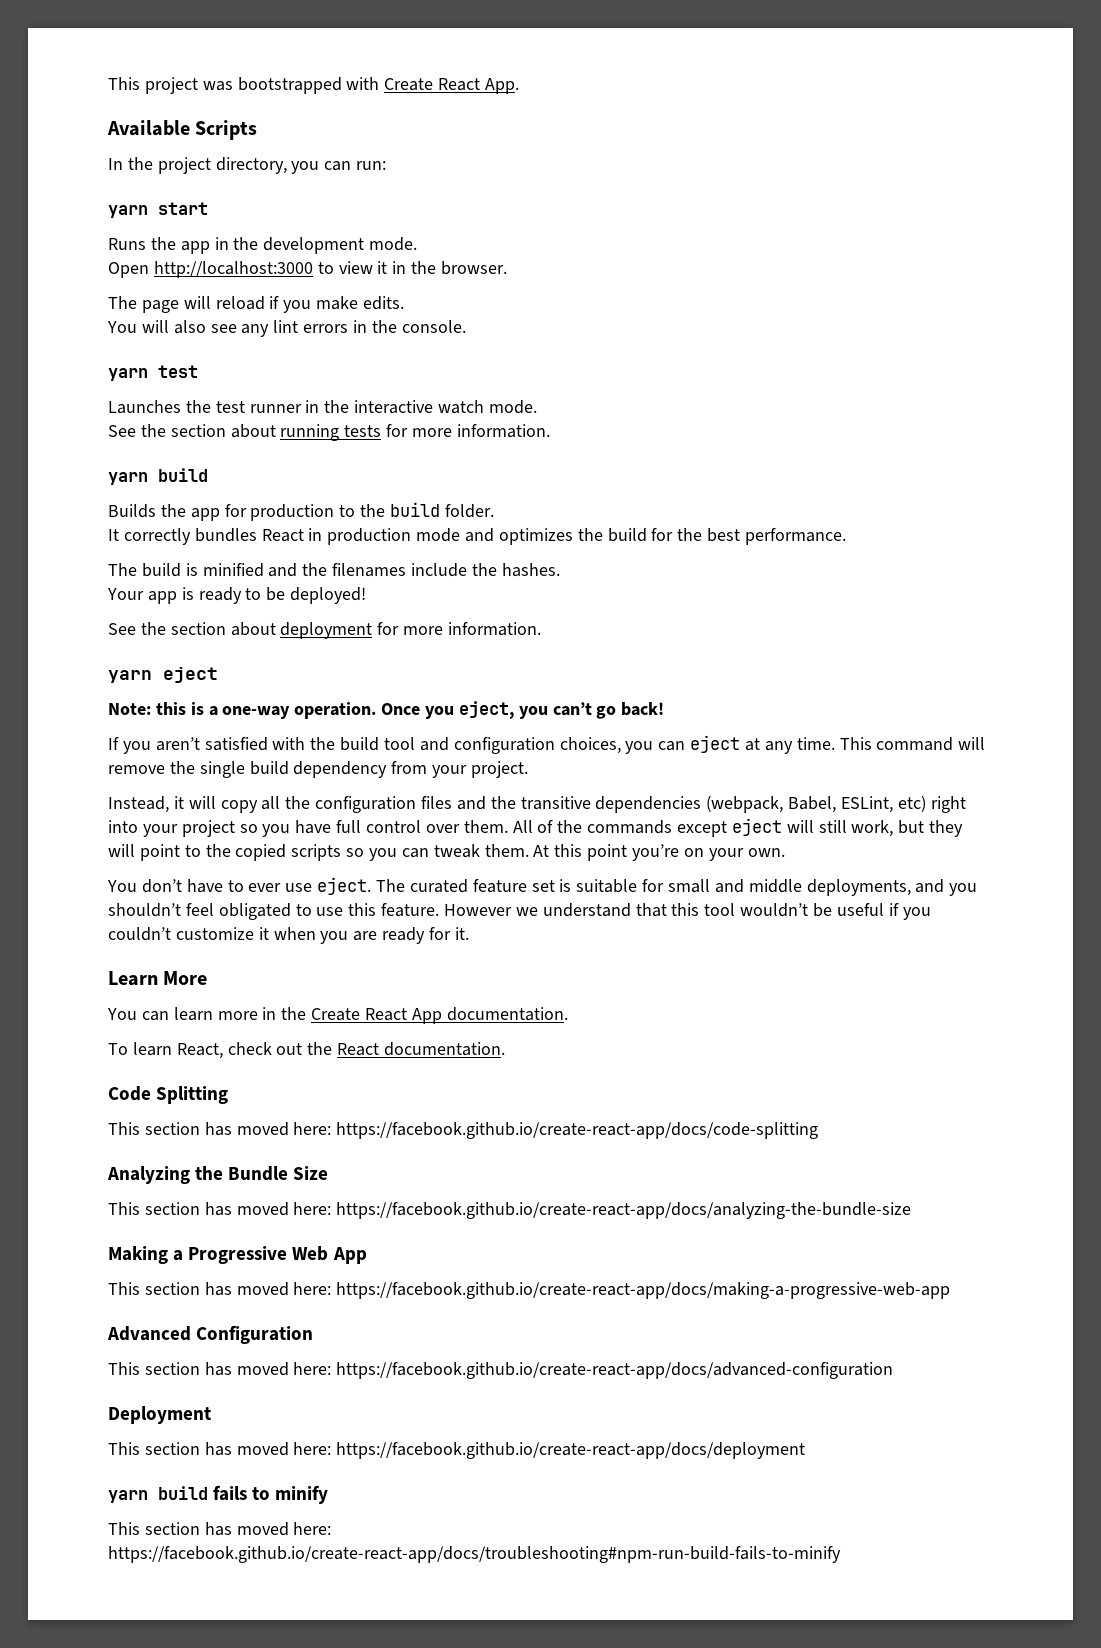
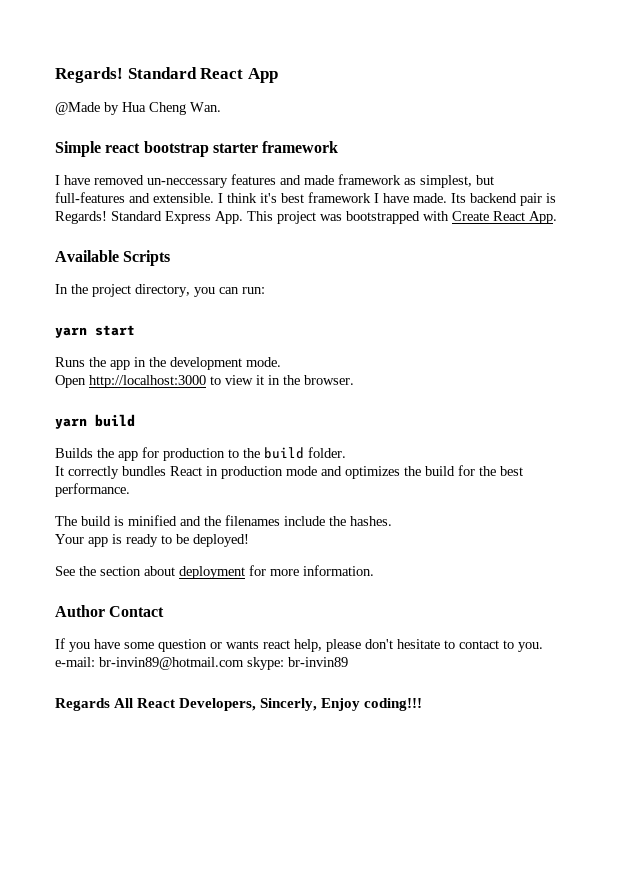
- This project was bootstrapped with Create React App.
+ Regards! Standard React App
+ @Made by Hua Cheng Wan.
+ Simple react bootstrap starter framework
+ I have removed un-neccessary features and made framework as simplest, but full-features and extensible. I think it's best framework I have made. Its backend pair is Regards! Standard Express App. This project was bootstrapped with Create React App.
- The page will reload if you make edits.
- You will also see any lint errors in the console.
- yarn test
- Launches the test runner in the interactive watch mode.
- See the section about running tests for more information.
- yarn eject
- Note: this is a one-way operation. Once you eject, you can’t go back!
- If you aren’t satisfied with the build tool and configuration choices, you can eject at any time. This command will remove the single build dependency from your project.
- Instead, it will copy all the configuration files and the transitive dependencies (webpack, Babel, ESLint, etc) right into your project so you have full control over them. All of the commands except eject will still work, but they will point to the copied scripts so you can tweak them. At this point you’re on your own.
- You don’t have to ever use eject. The curated feature set is suitable for small and middle deployments, and you shouldn’t feel obligated to use this feature. However we understand that this tool wouldn’t be useful if you couldn’t customize it when you are ready for it.
- Learn More
- You can learn more in the Create React App documentation.
- To learn React, check out the React documentation.
- Code Splitting
- This section has moved here: https://facebook.github.io/create-react-app/docs/code-splitting
- Analyzing the Bundle Size
- This section has moved here: https://facebook.github.io/create-react-app/docs/analyzing-the-bundle-size
- Making a Progressive Web App
- This section has moved here: https://facebook.github.io/create-react-app/docs/making-a-progressive-web-app
- Advanced Configuration
- This section has moved here: https://facebook.github.io/create-react-app/docs/advanced-configuration
- Deployment
- This section has moved here: https://facebook.github.io/create-react-app/docs/deployment
- yarn build fails to minify
- This section has moved here: https://facebook.github.io/create-react-app/docs/troubleshooting#npm-run-build-fails-to-minify
+ Author Contact
+ If you have some question or wants react help, please don't hesitate to contact to you. e-mail: br-invin89@hotmail.com skype: br-invin89
+ Regards All React Developers, Sincerly, Enjoy coding!!!

